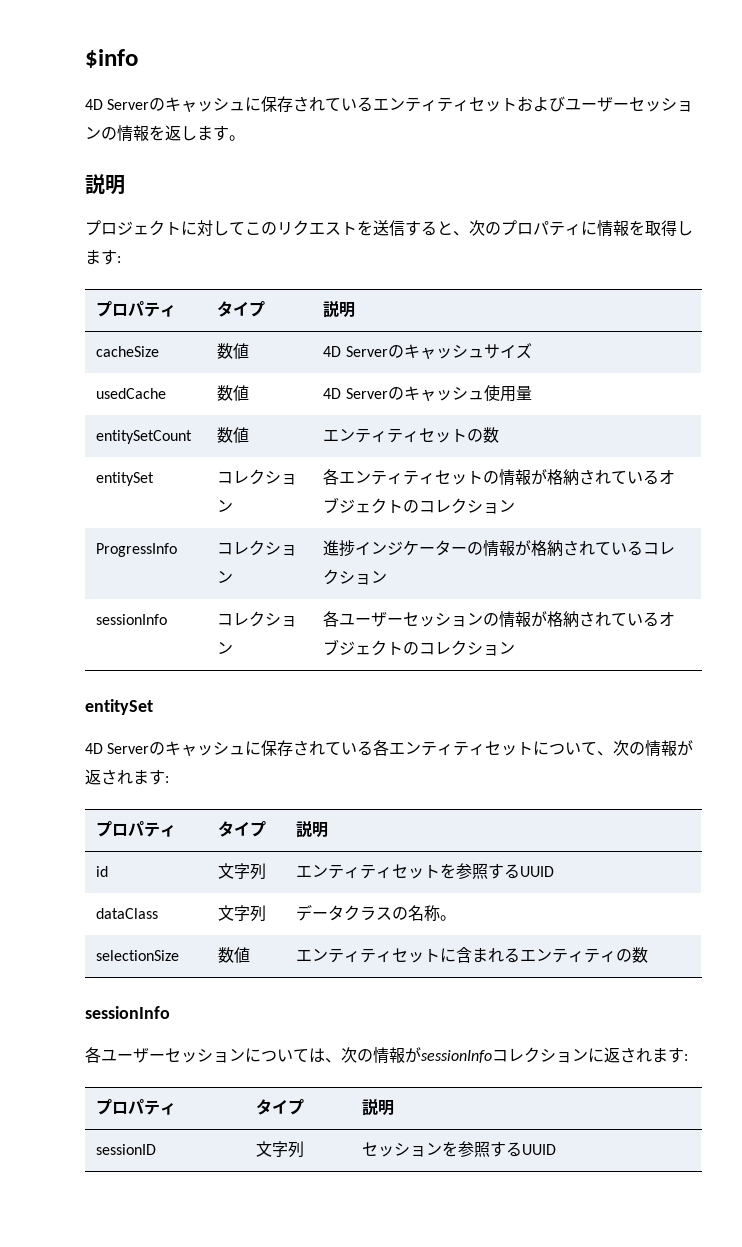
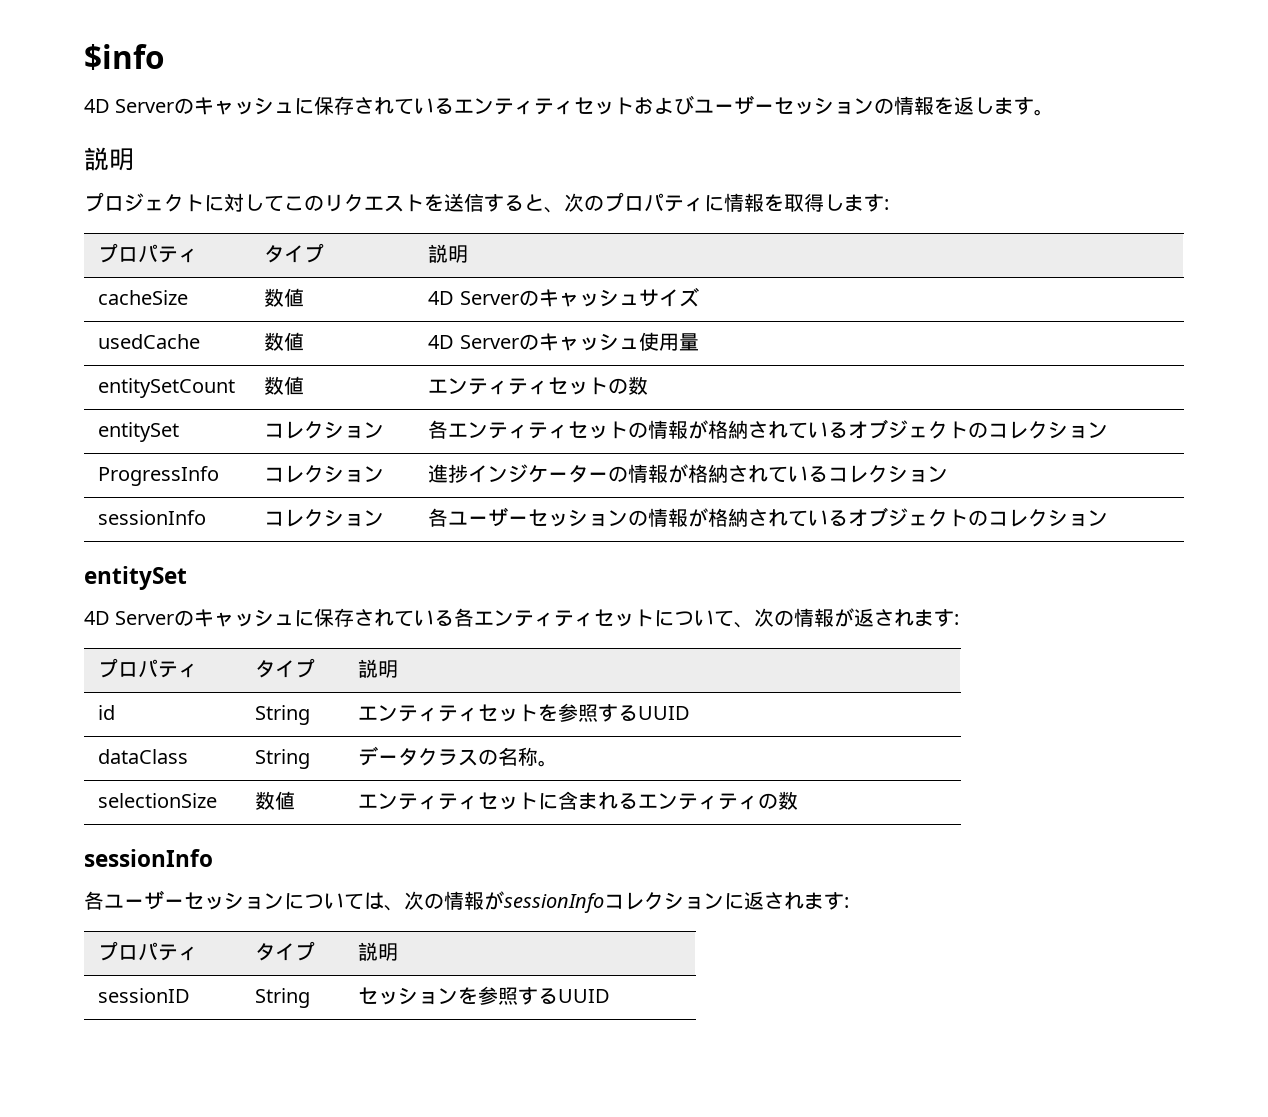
- id | 文字列 | エンティティセットを参照するUUID
+ id | String | エンティティセットを参照するUUID
- dataClass | 文字列 | データクラスの名称。
+ dataClass | String | データクラスの名称。
- sessionID | 文字列 | セッションを参照するUUID
+ sessionID | String | セッションを参照するUUID

